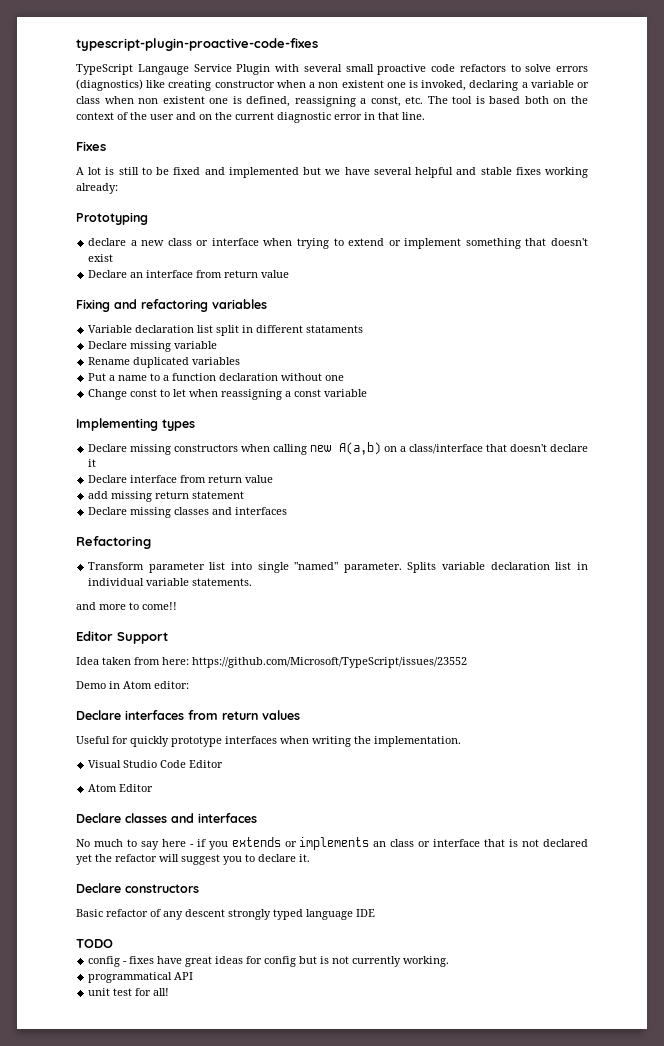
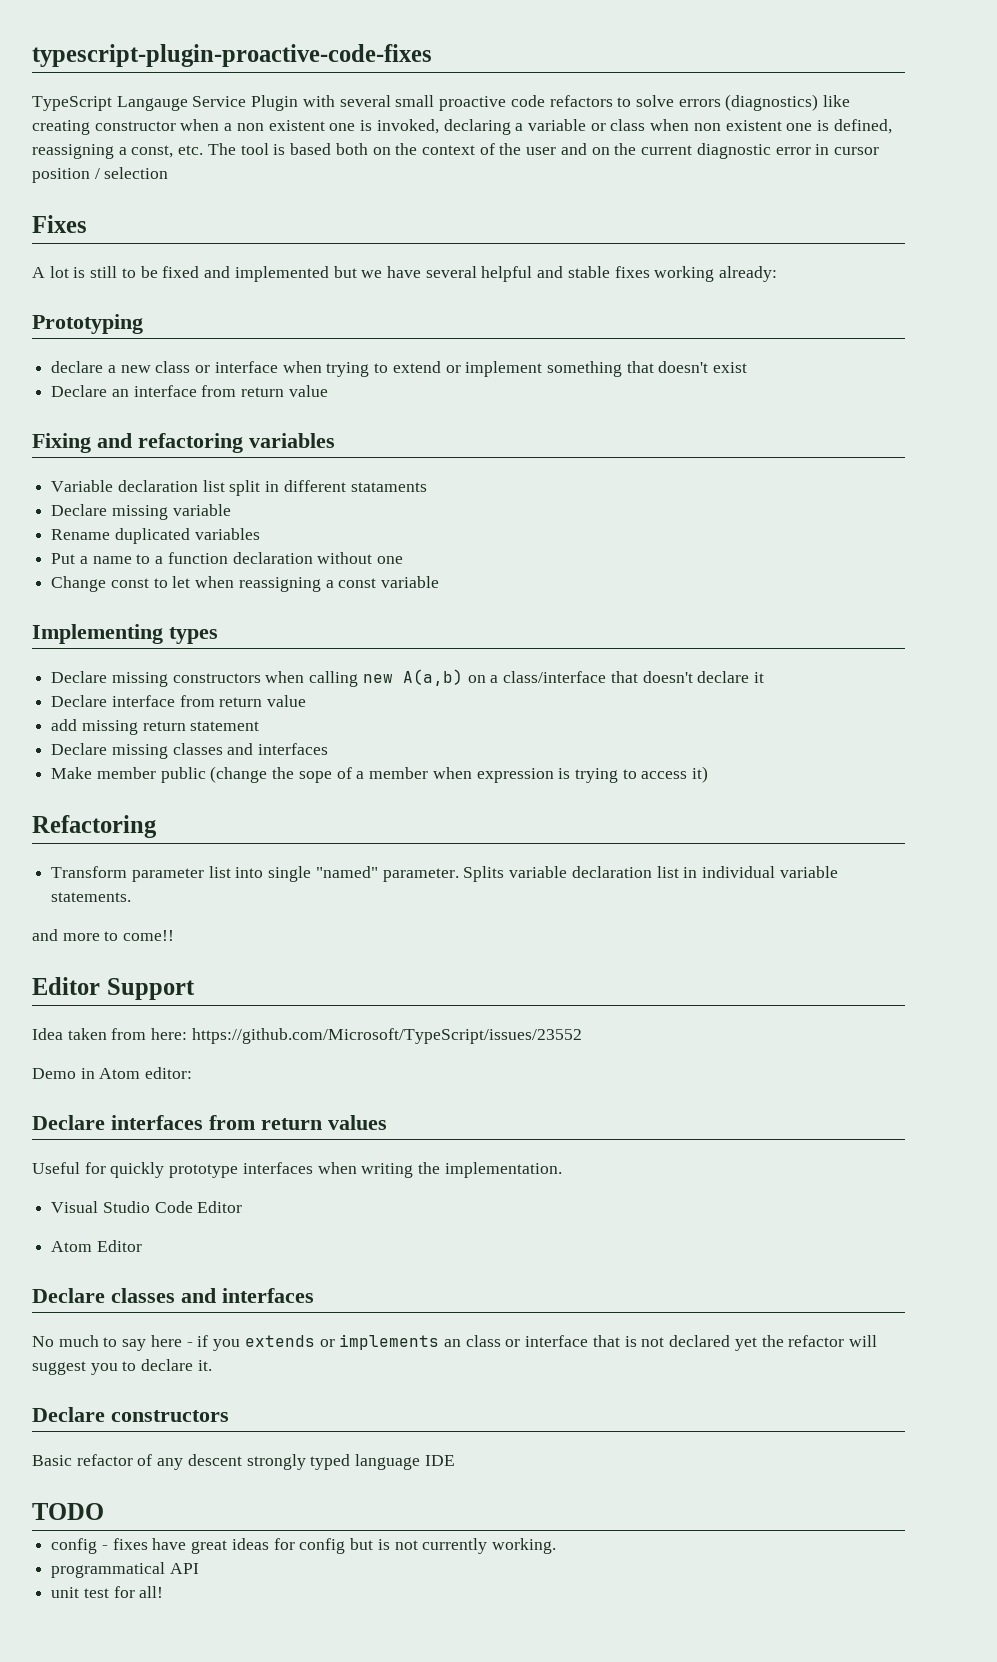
- TypeScript Langauge Service Plugin with several small proactive code refactors to solve errors (diagnostics) like creating constructor when a non existent one is invoked, declaring a variable or class when non existent one is defined, reassigning a const, etc. The tool is based both on the context of the user and on the current diagnostic error in that line.
+ TypeScript Langauge Service Plugin with several small proactive code refactors to solve errors (diagnostics) like creating constructor when a non existent one is invoked, declaring a variable or class when non existent one is defined, reassigning a const, etc. The tool is based both on the context of the user and on the current diagnostic error in cursor position / selection
+ Make member public (change the sope of a member when expression is trying to access it)

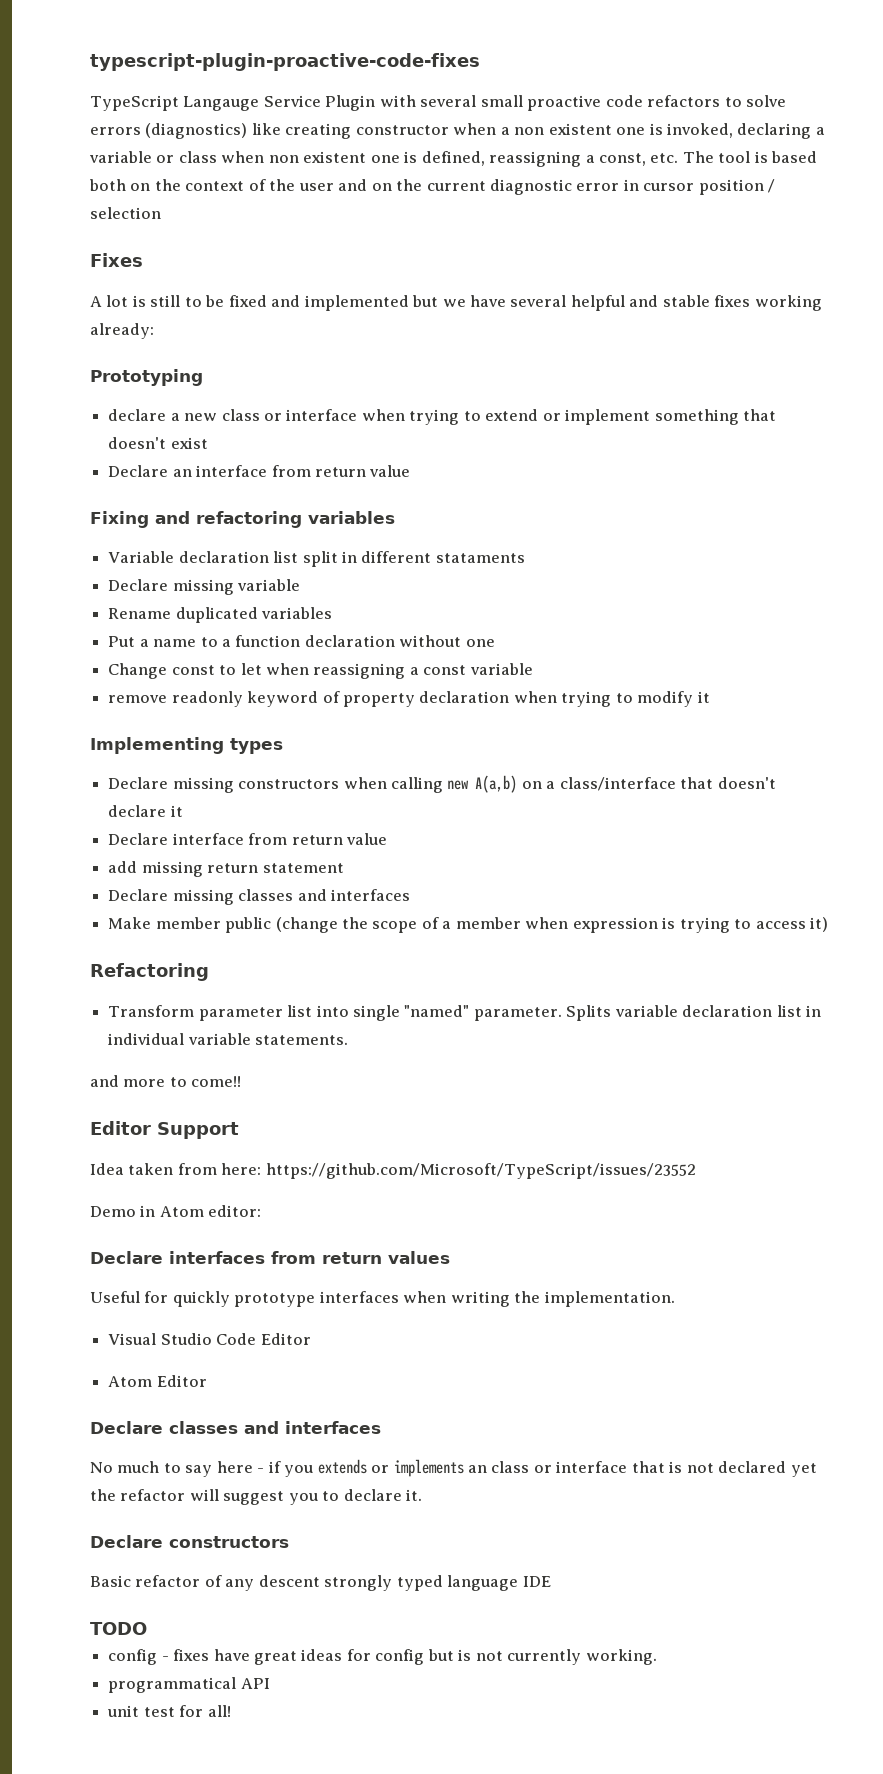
+ remove readonly keyword of property declaration when trying to modify it
- Make member public (change the sope of a member when expression is trying to access it)
+ Make member public (change the scope of a member when expression is trying to access it)

